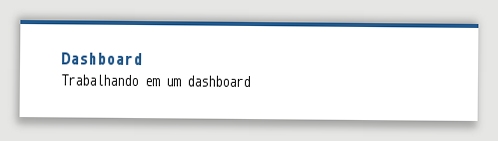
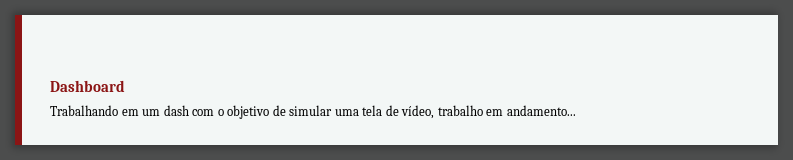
- Trabalhando em um dashboard
+ Trabalhando em um dash com o objetivo de simular uma tela de vídeo, trabalho em andamento...

